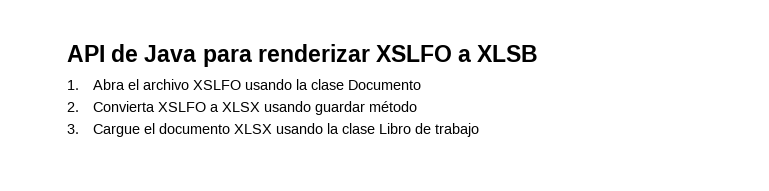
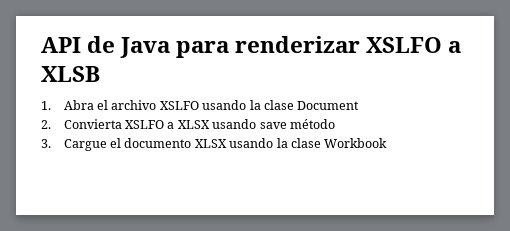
- 1. Abra el archivo XSLFO usando la clase Documento
+ 1. Abra el archivo XSLFO usando la clase Document
- 2. Convierta XSLFO a XLSX usando guardar método
+ 2. Convierta XSLFO a XLSX usando save método
- 3. Cargue el documento XLSX usando la clase Libro de trabajo
+ 3. Cargue el documento XLSX usando la clase Workbook

